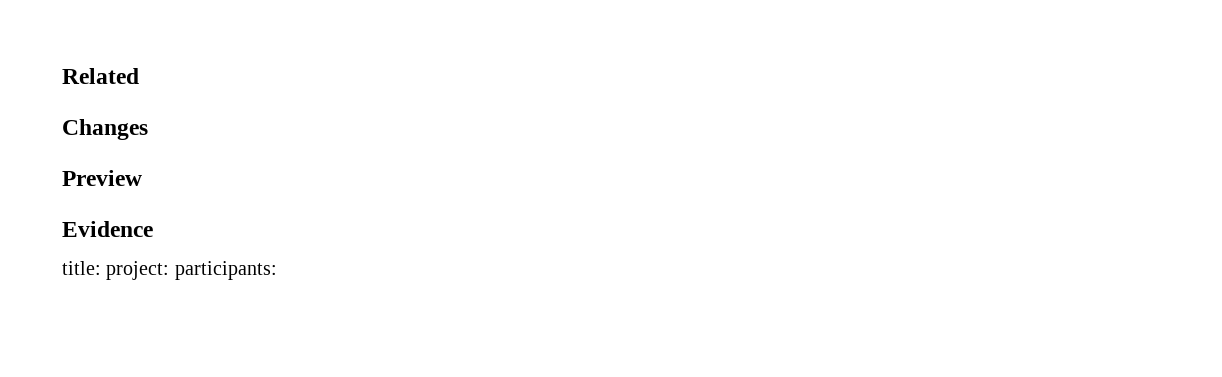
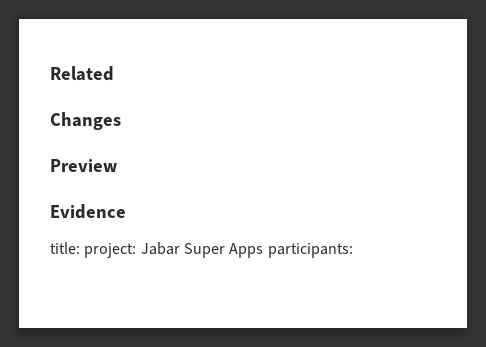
- title: project: participants:
+ title: project: Jabar Super Apps participants:

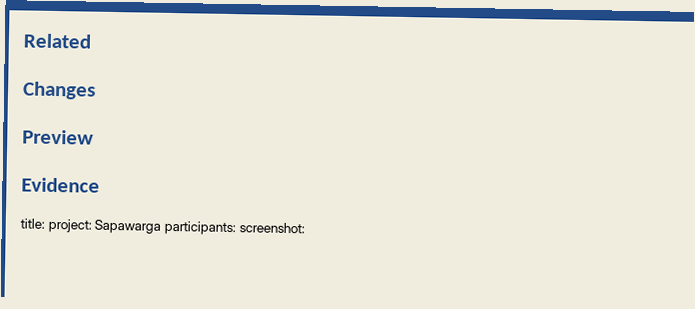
- title: project: Jabar Super Apps participants:
+ title: project: Sapawarga participants: screenshot:

